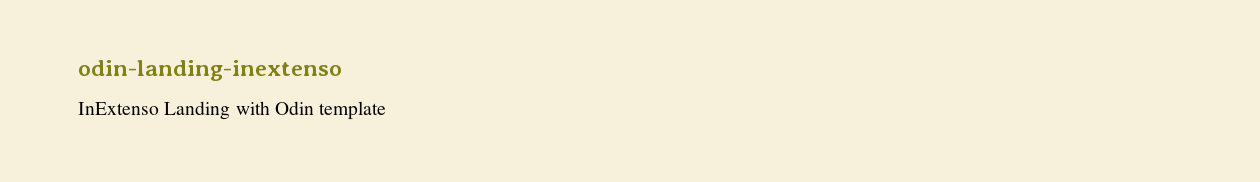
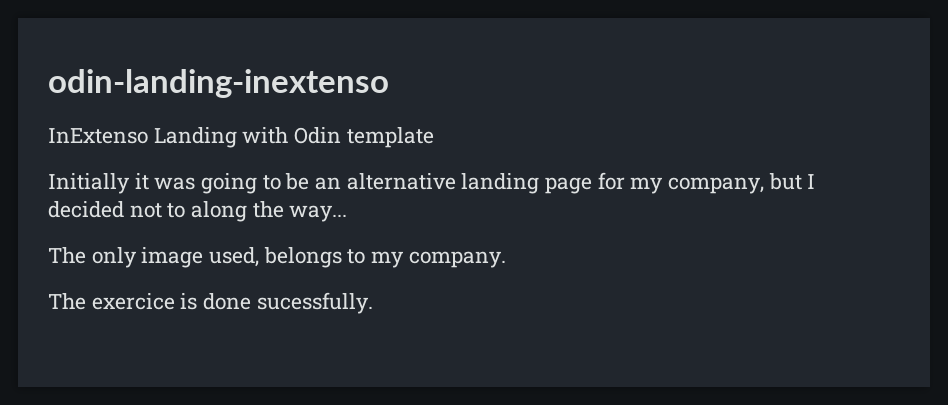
+ Initially it was going to be an alternative landing page for my company, but I decided not to along the way...
+ The only image used, belongs to my company.
+ The exercice is done sucessfully.

